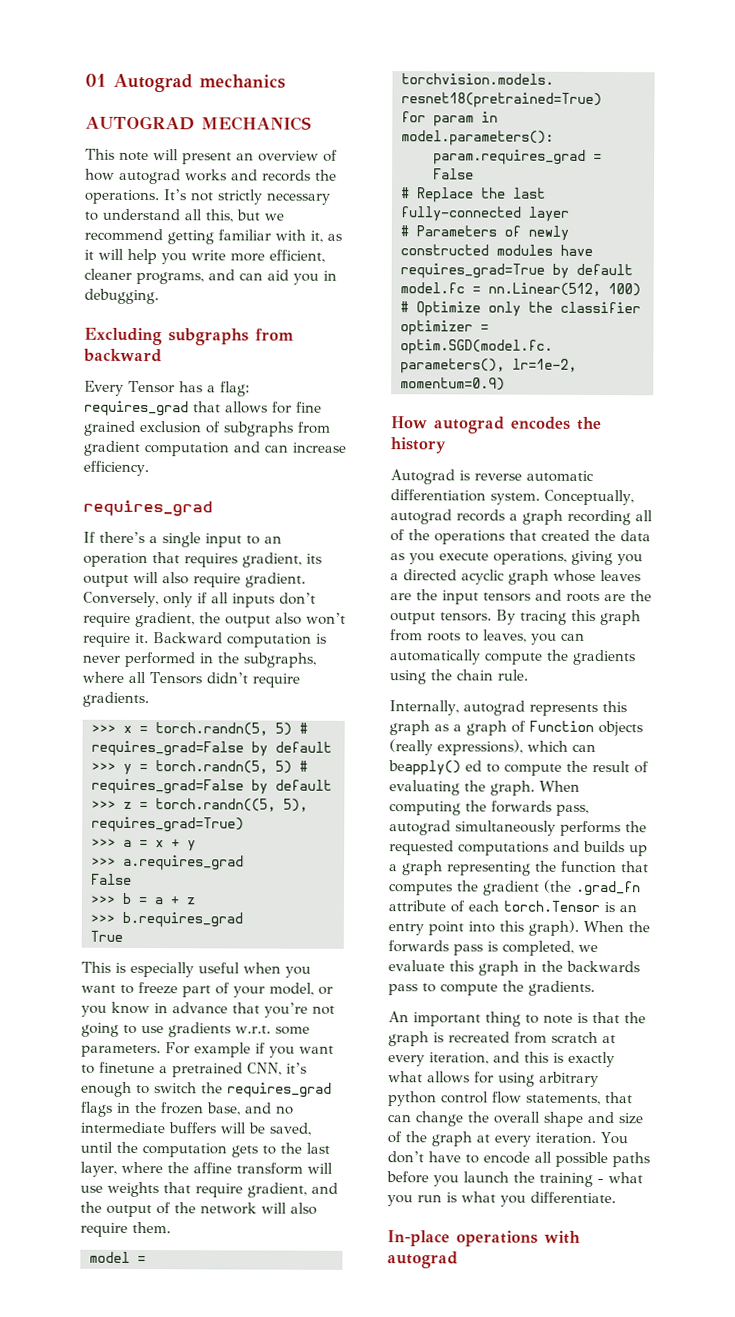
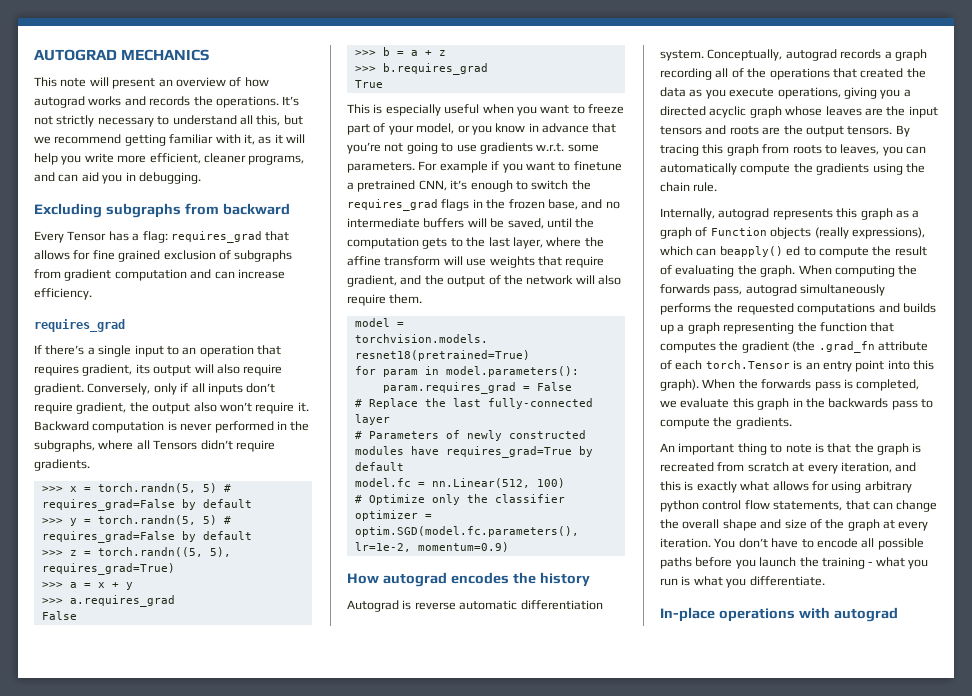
- 01 Autograd mechanics

